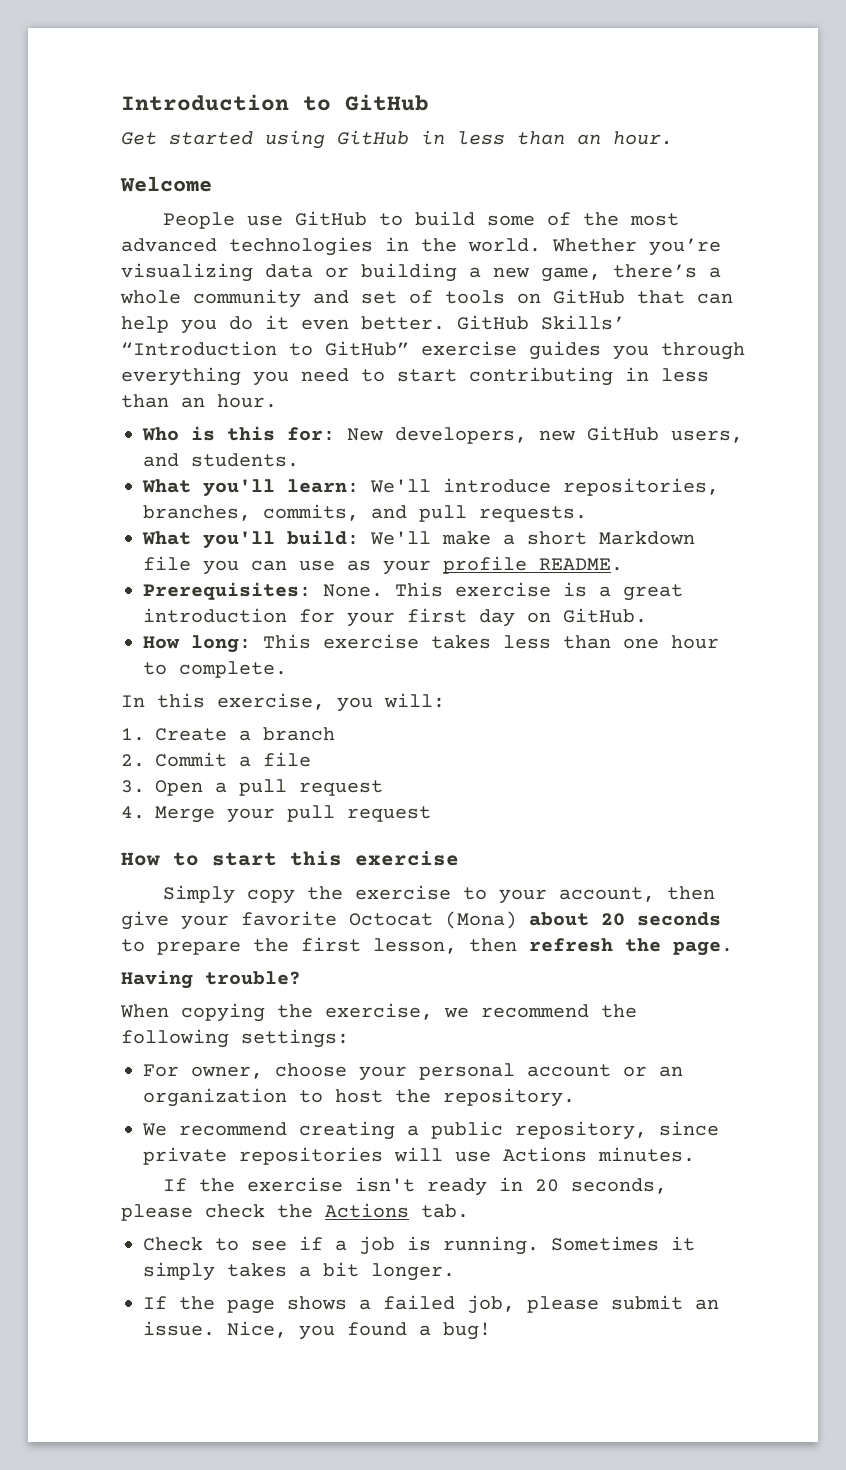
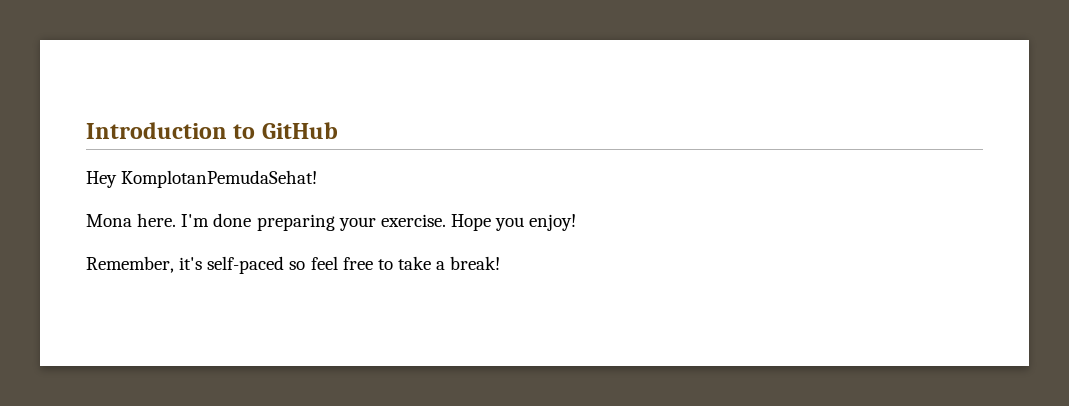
- Get started using GitHub in less than an hour.
- Welcome
- People use GitHub to build some of the most advanced technologies in the world. Whether you’re visualizing data or building a new game, there’s a whole community and set of tools on GitHub that can help you do it even better. GitHub Skills’ “Introduction to GitHub” exercise guides you through everything you need to start contributing in less than an hour.
- Who is this for: New developers, new GitHub users, and students.
- What you'll learn: We'll introduce repositories, branches, commits, and pull requests.
- What you'll build: We'll make a short Markdown file you can use as your profile README.
- Prerequisites: None. This exercise is a great introduction for your first day on GitHub.
- How long: This exercise takes less than one hour to complete.
- In this exercise, you will:
- 1. Create a branch
- 2. Commit a file
- 3. Open a pull request
- 4. Merge your pull request
- How to start this exercise
- Simply copy the exercise to your account, then give your favorite Octocat (Mona) about 20 seconds to prepare the first lesson, then refresh the page.
- Having trouble?
- When copying the exercise, we recommend the following settings:
- For owner, choose your personal account or an organization to host the repository.
- We recommend creating a public repository, since private repositories will use Actions minutes.
- If the exercise isn't ready in 20 seconds, please check the Actions tab.
- Check to see if a job is running. Sometimes it simply takes a bit longer.
- If the page shows a failed job, please submit an issue. Nice, you found a bug!
+ Hey KomplotanPemudaSehat!
+ Mona here. I'm done preparing your exercise. Hope you enjoy!
+ Remember, it's self-paced so feel free to take a break!

